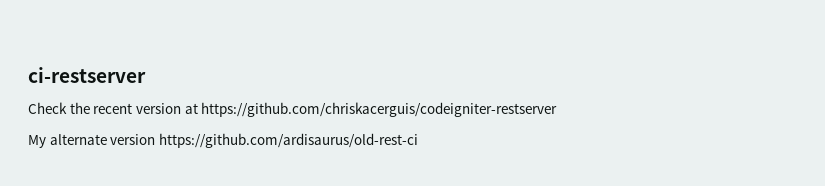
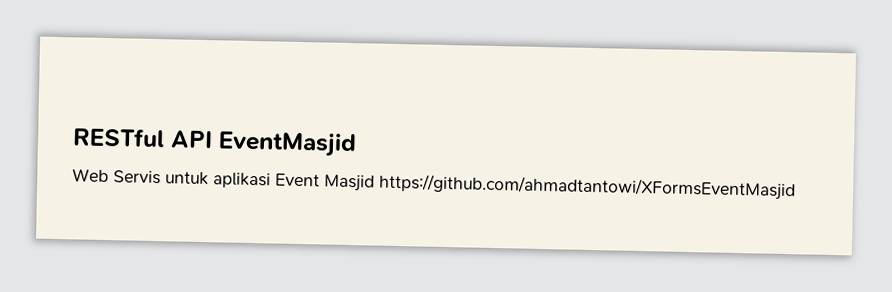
- ci-restserver
- Check the recent version at https://github.com/chriskacerguis/codeigniter-restserver
- My alternate version https://github.com/ardisaurus/old-rest-ci
+ RESTful API EventMasjid
+ Web Servis untuk aplikasi Event Masjid https://github.com/ahmadtantowi/XFormsEventMasjid

